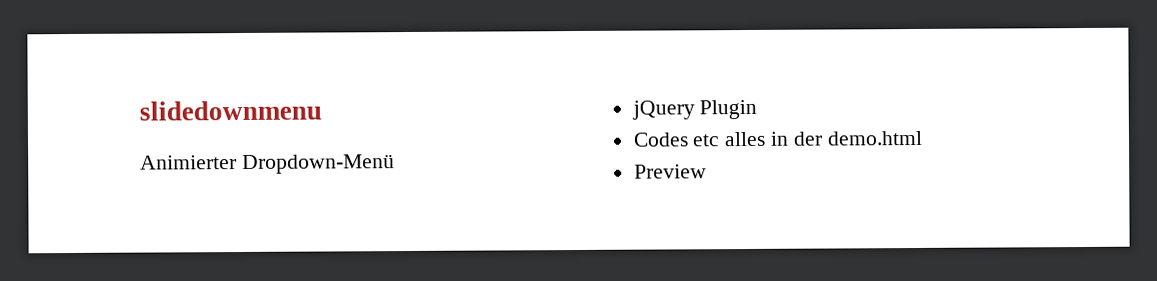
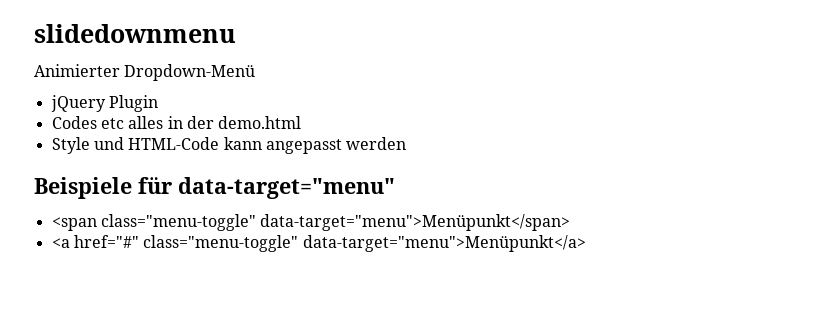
- Preview
+ Style und HTML-Code kann angepasst werden
+ Beispiele für data-target="menu"
+ <span class="menu-toggle" data-target="menu">Menüpunkt</span>
+ <a href="#" class="menu-toggle" data-target="menu">Menüpunkt</a>

